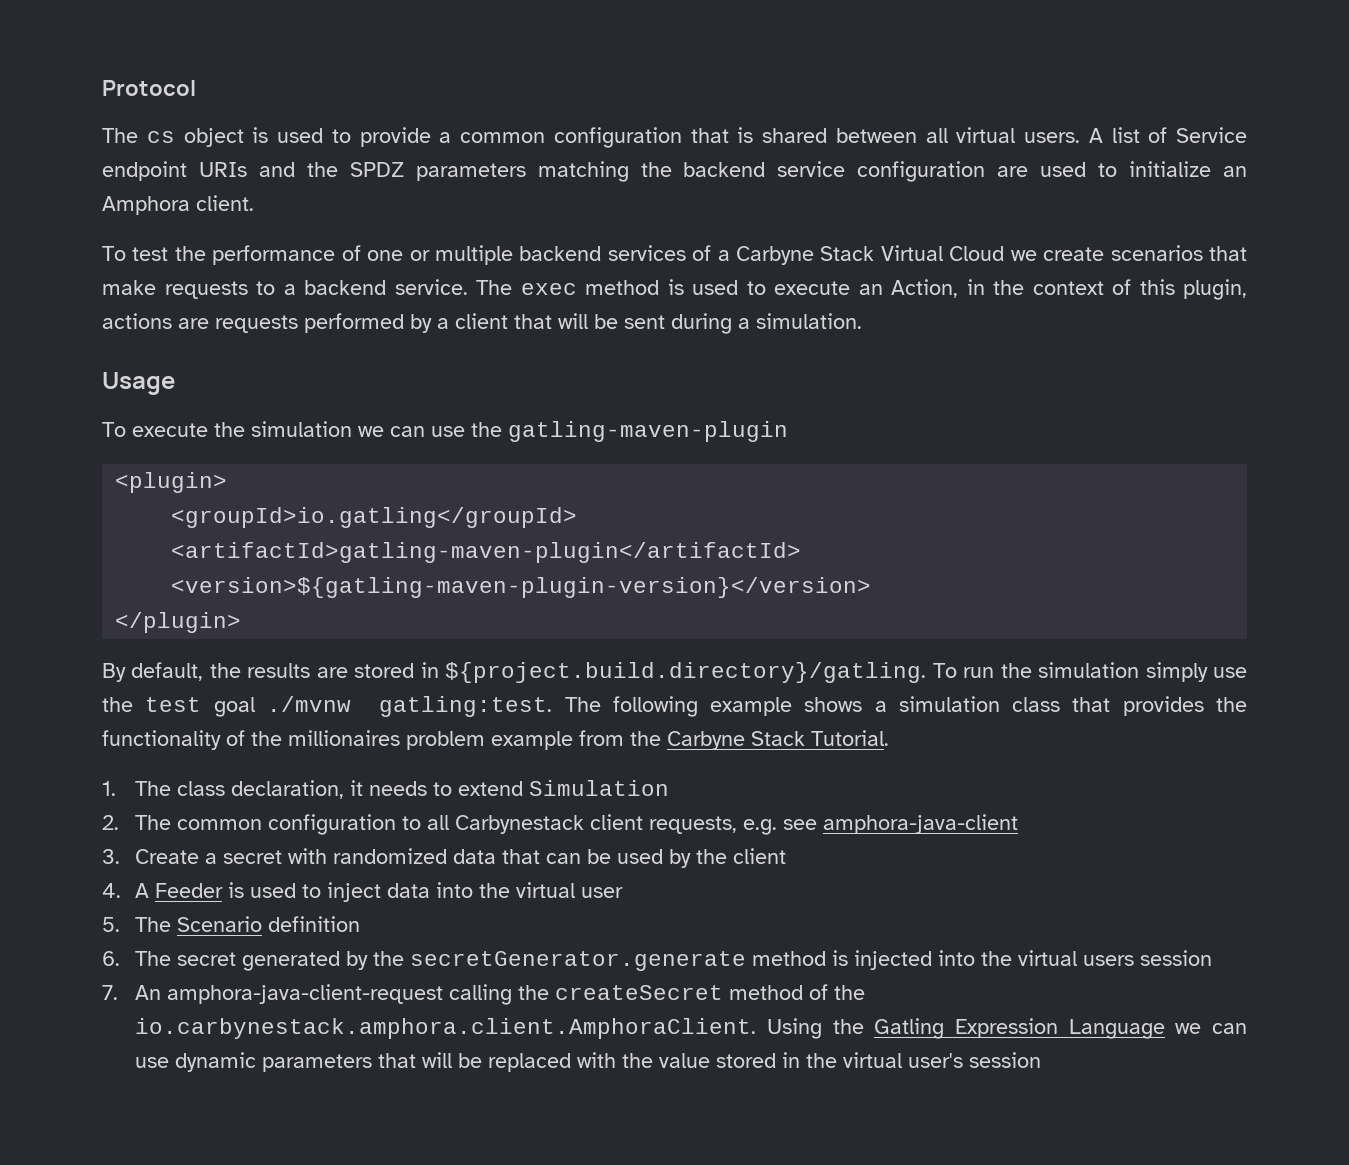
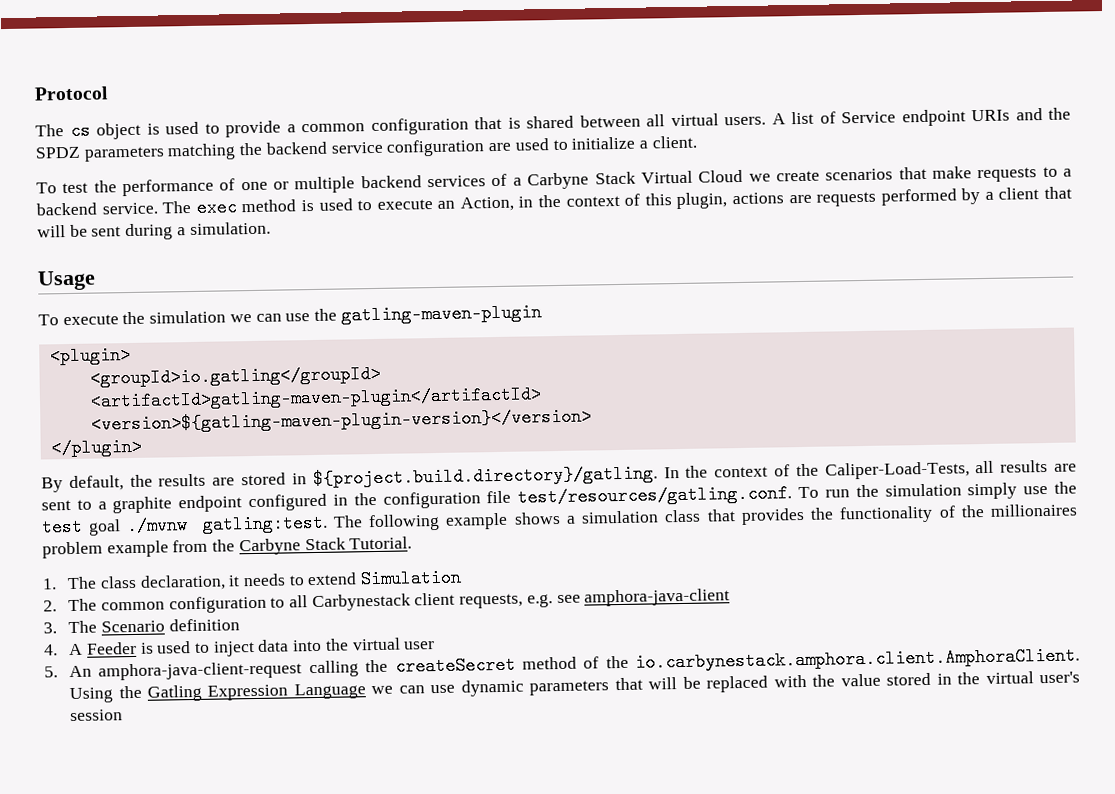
- A list of Service endpoint URIs and the SPDZ parameters matching the backend service configuration are used to initialize an Amphora client.
+ A list of Service endpoint URIs and the SPDZ parameters matching the backend service configuration are used to initialize a client.
- By default, the results are stored in ${project.build.directory}/gatling. To run the simulation simply use the test goal ./mvnw gatling:test.
+ By default, the results are stored in ${project.build.directory}/gatling. In the context of the Caliper-Load-Tests, all results are sent to a graphite endpoint configured in the configuration file test/resources/gatling.conf. To run the simulation simply use the test goal ./mvnw gatling:test.
- 3. Create a secret with randomized data that can be used by the client
+ 3. The Scenario definition
- 5. The Scenario definition
- 6. The secret generated by the secretGenerator.generate method is injected into the virtual users session
- 7. An amphora-java-client-request calling the createSecret method of the io.carbynestack.amphora.client.AmphoraClient. Using the Gatling Expression Language we can use dynamic parameters that will be replaced with the value stored in the virtual user's session
+ 5. An amphora-java-client-request calling the createSecret method of the io.carbynestack.amphora.client.AmphoraClient. Using the Gatling Expression Language we can use dynamic parameters that will be replaced with the value stored in the virtual user's session

